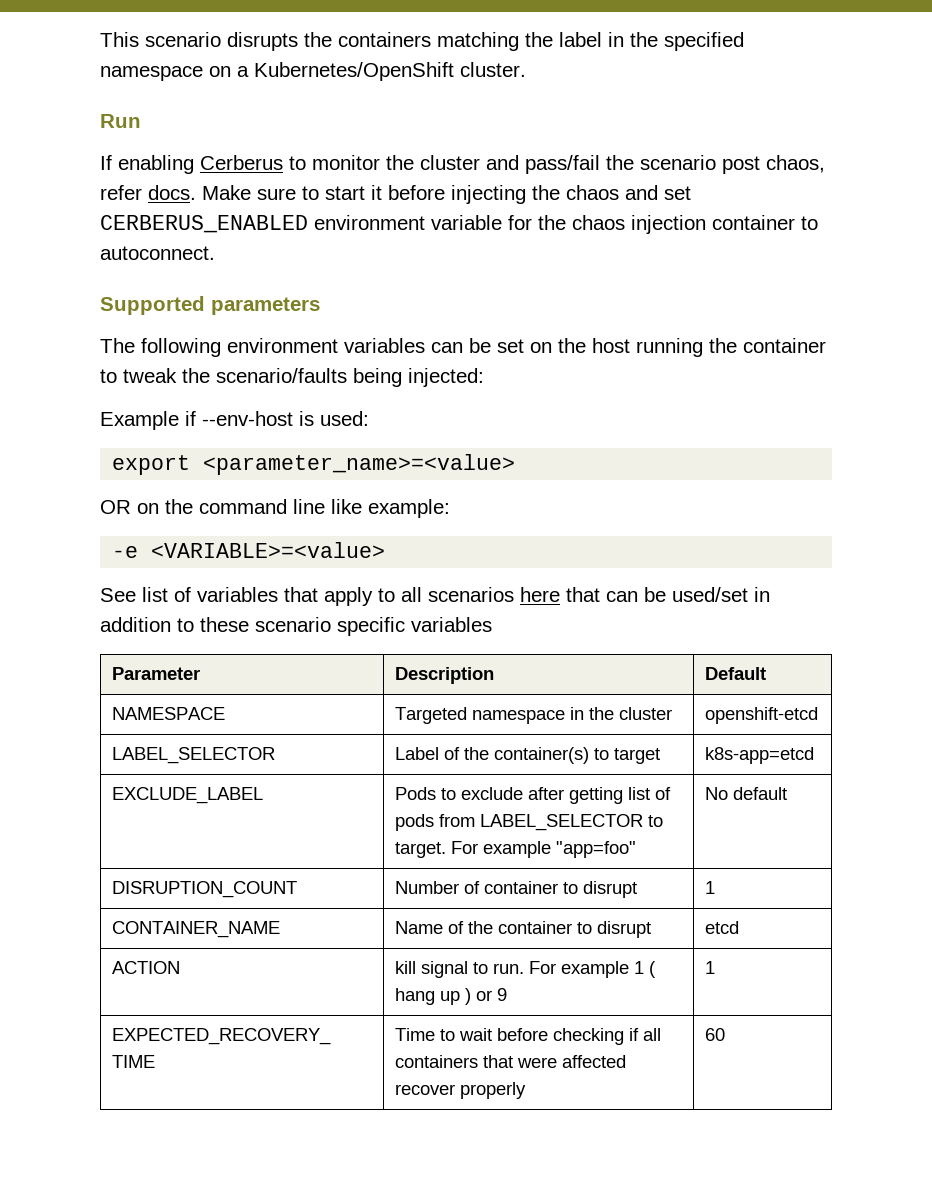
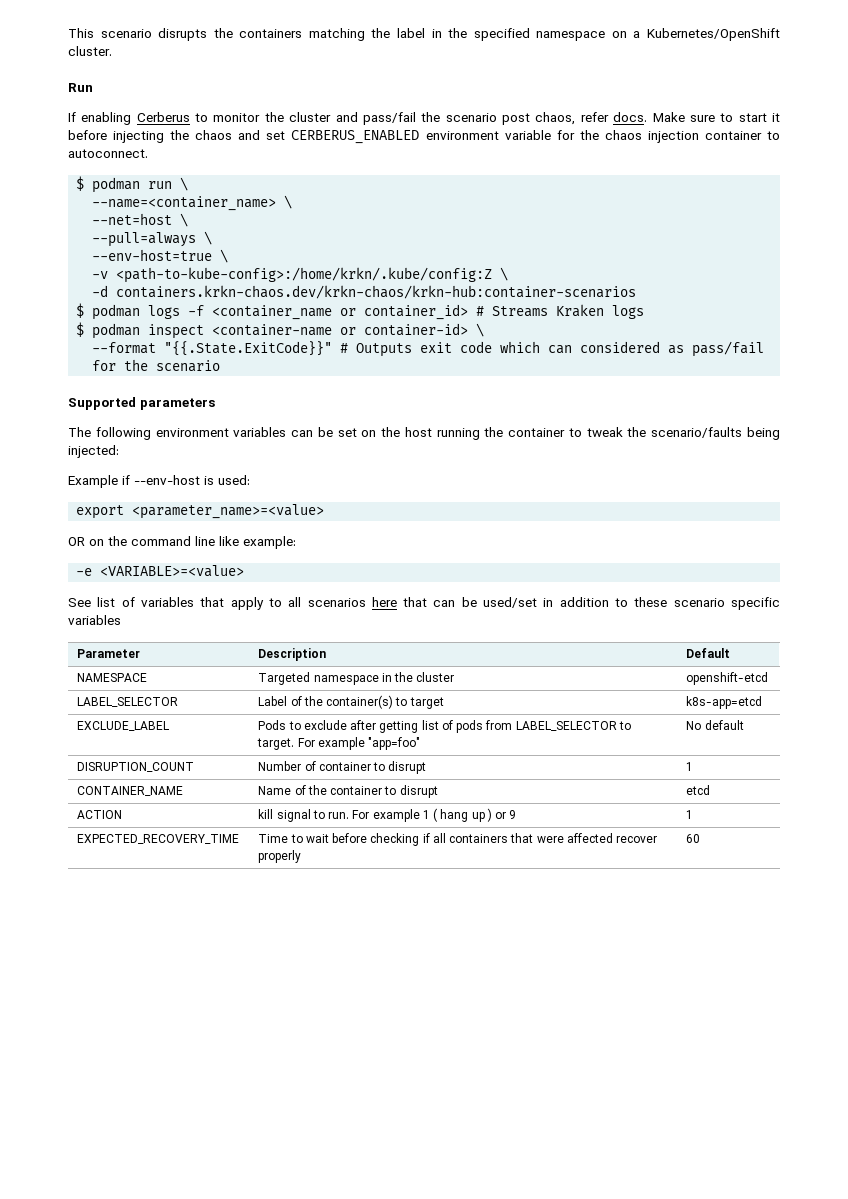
+ $ podman run \
+ --name=<container_name> \
+ --net=host \
+ --pull=always \
+ --env-host=true \
+ -v <path-to-kube-config>:/home/krkn/.kube/config:Z \
+ -d containers.krkn-chaos.dev/krkn-chaos/krkn-hub:container-scenarios
+ $ podman logs -f <container_name or container_id> # Streams Kraken logs
+ $ podman inspect <container-name or container-id> \
+ --format "{{.State.ExitCode}}" # Outputs exit code which can considered as pass/fail for the scenario

